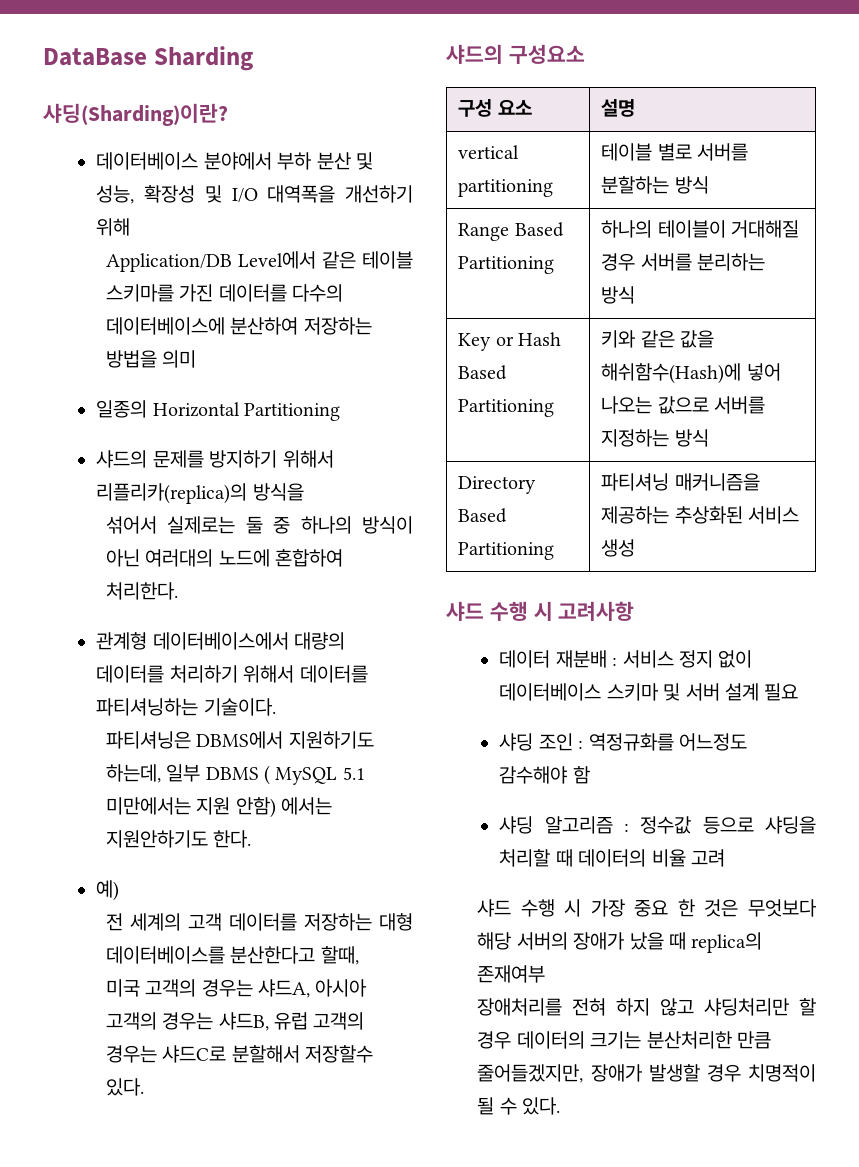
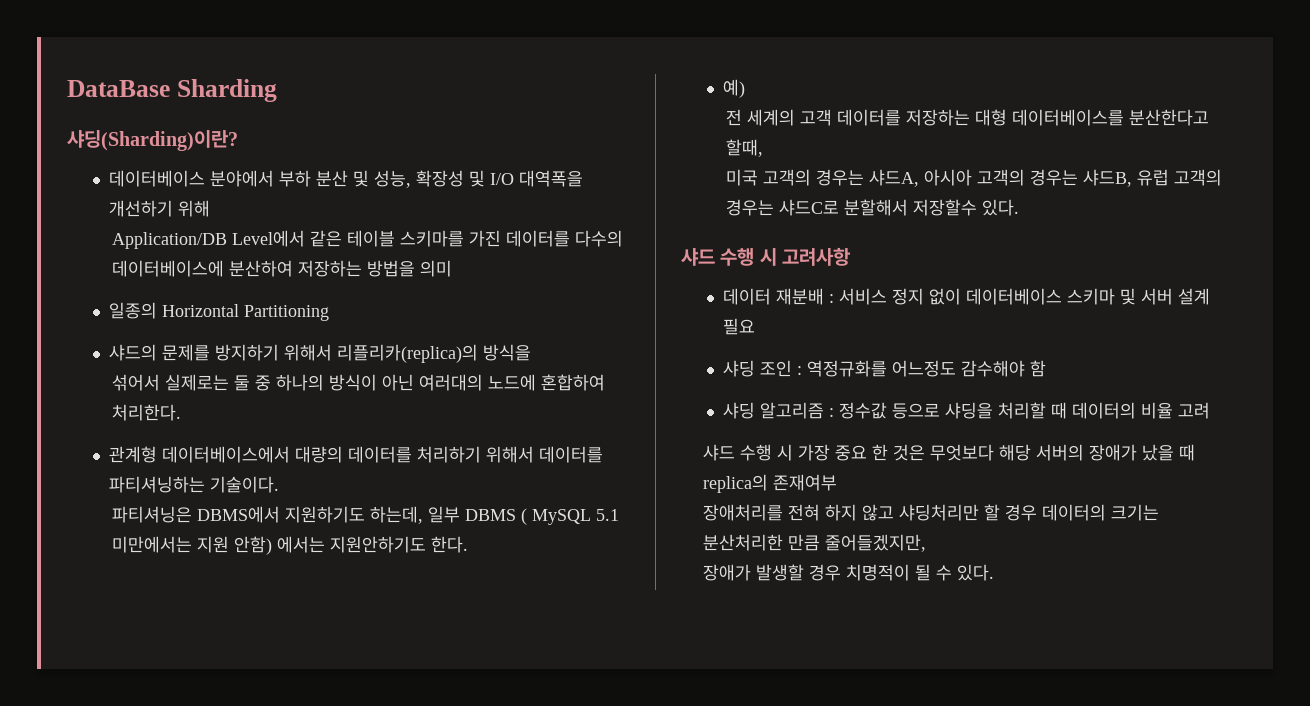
- 샤드의 구성요소
- 구성 요소 | 설명
- vertical partitioning | 테이블 별로 서버를 분할하는 방식
- Range Based Partitioning | 하나의 테이블이 거대해질 경우 서버를 분리하는 방식
- Key or Hash Based Partitioning | 키와 같은 값을 해쉬함수(Hash)에 넣어 나오는 값으로 서버를 지정하는 방식
- Directory Based Partitioning | 파티셔닝 매커니즘을 제공하는 추상화된 서비스 생성
- 장애처리를 전혀 하지 않고 샤딩처리만 할 경우 데이터의 크기는 분산처리한 만큼 줄어들겠지만, 장애가 발생할 경우 치명적이 될 수 있다.
+ 장애처리를 전혀 하지 않고 샤딩처리만 할 경우 데이터의 크기는 분산처리한 만큼 줄어들겠지만,
+ 장애가 발생할 경우 치명적이 될 수 있다.

